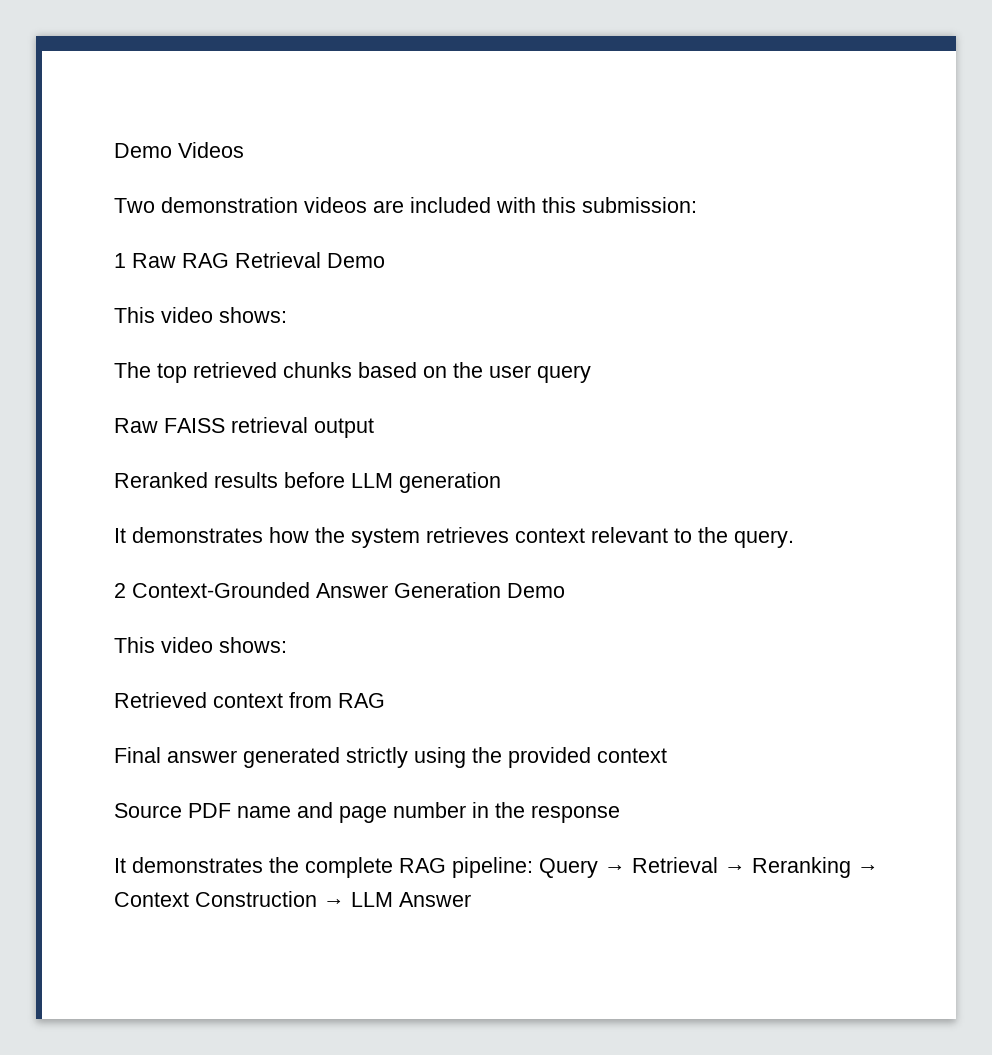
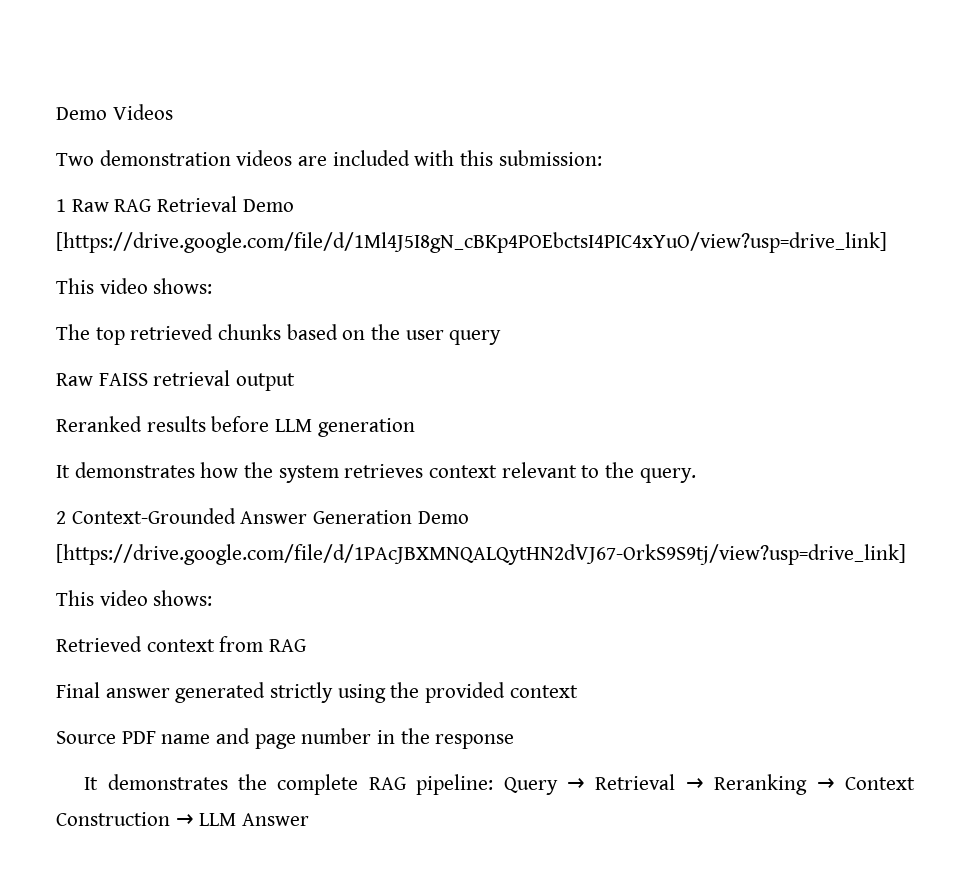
- 1 Raw RAG Retrieval Demo
+ 1 Raw RAG Retrieval Demo [https://drive.google.com/file/d/1Ml4J5I8gN_cBKp4POEbctsI4PIC4xYuO/view?usp=drive_link]
- 2 Context-Grounded Answer Generation Demo
+ 2 Context-Grounded Answer Generation Demo [https://drive.google.com/file/d/1PAcJBXMNQALQytHN2dVJ67-OrkS9S9tj/view?usp=drive_link]

